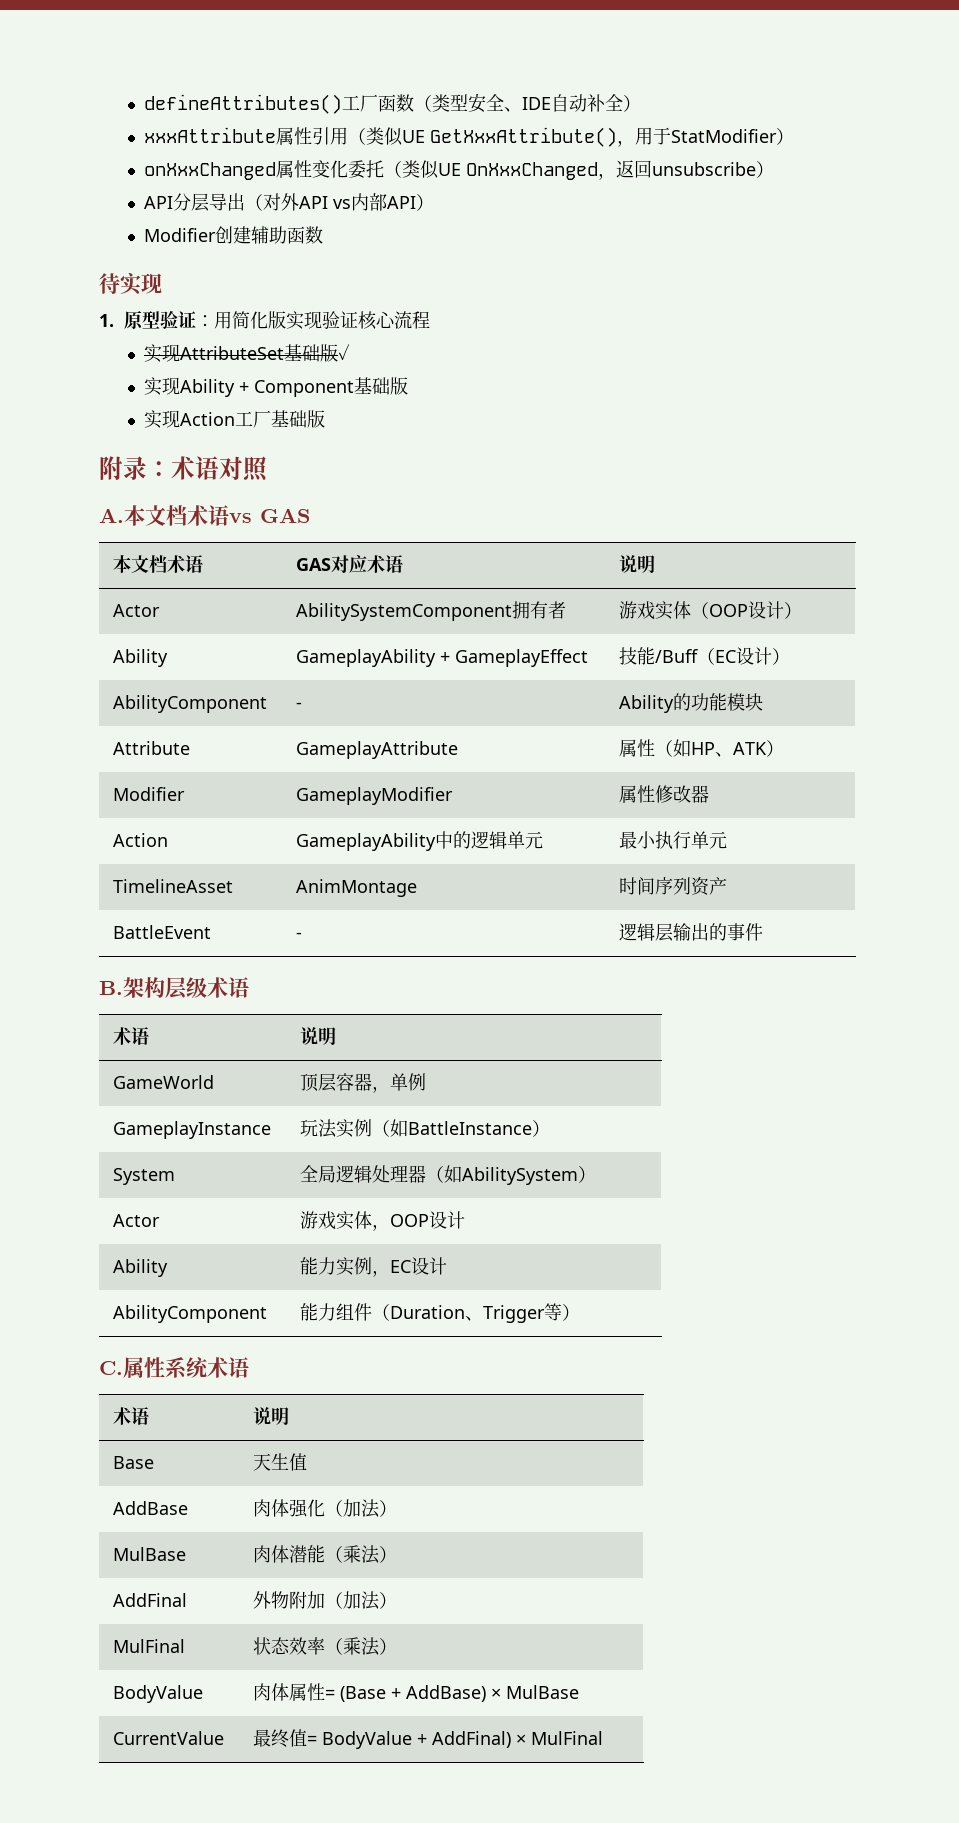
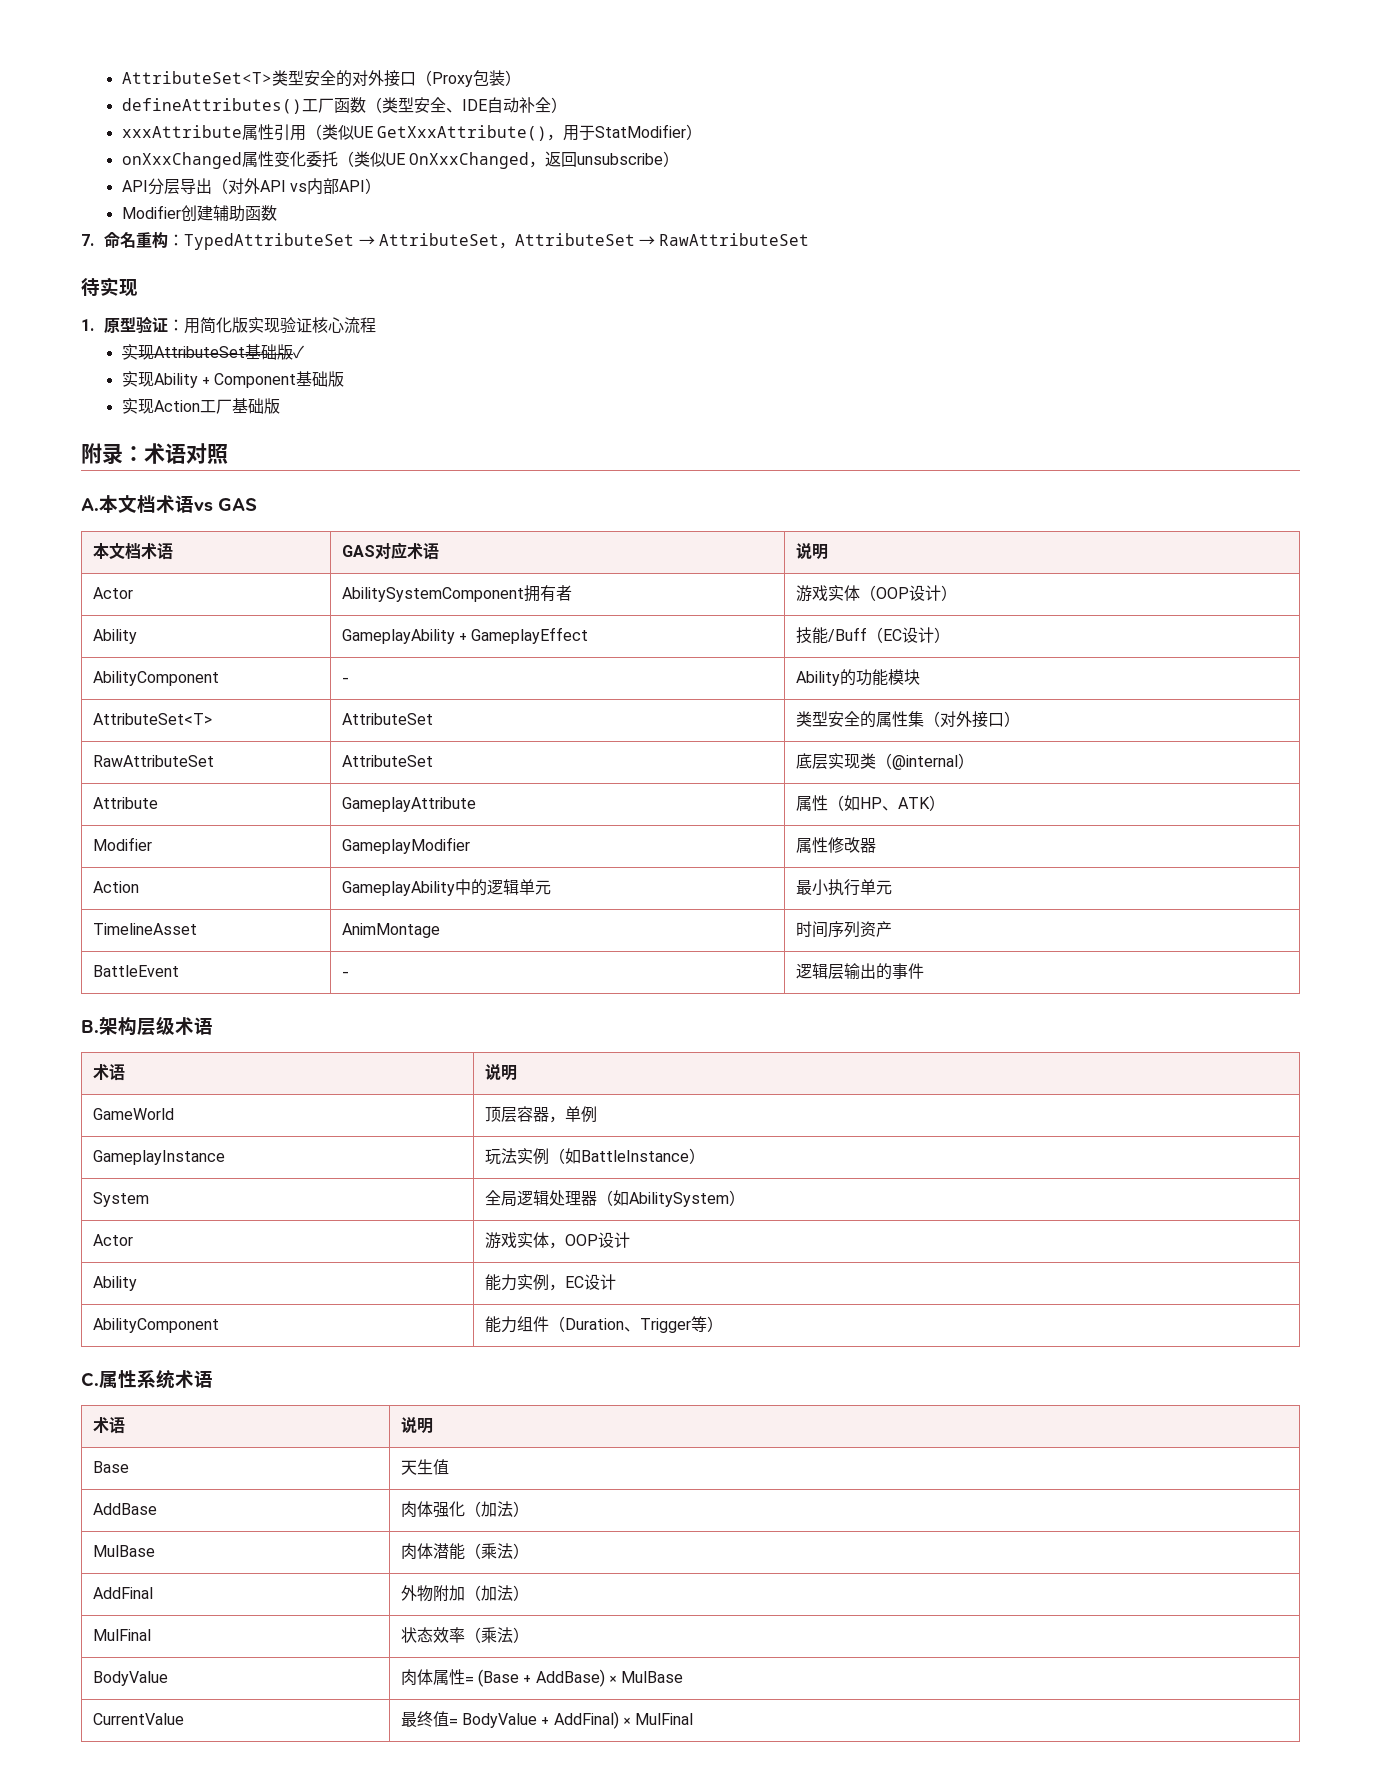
+ AttributeSet<T>类型安全的对外接口（Proxy包装）
+ 7.命名重构：TypedAttributeSet → AttributeSet，AttributeSet → RawAttributeSet
+ AttributeSet<T> | AttributeSet | 类型安全的属性集（对外接口）
+ RawAttributeSet | AttributeSet | 底层实现类（@internal）

